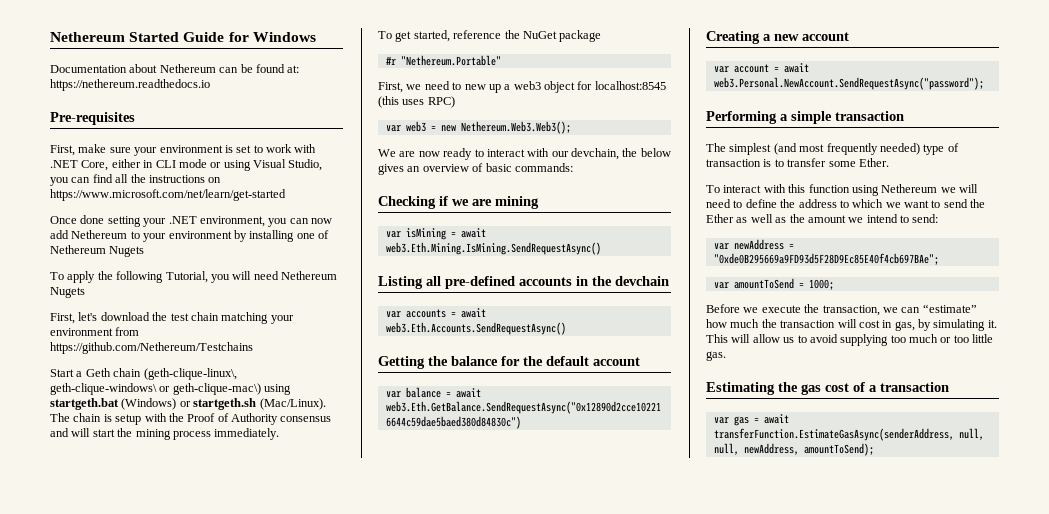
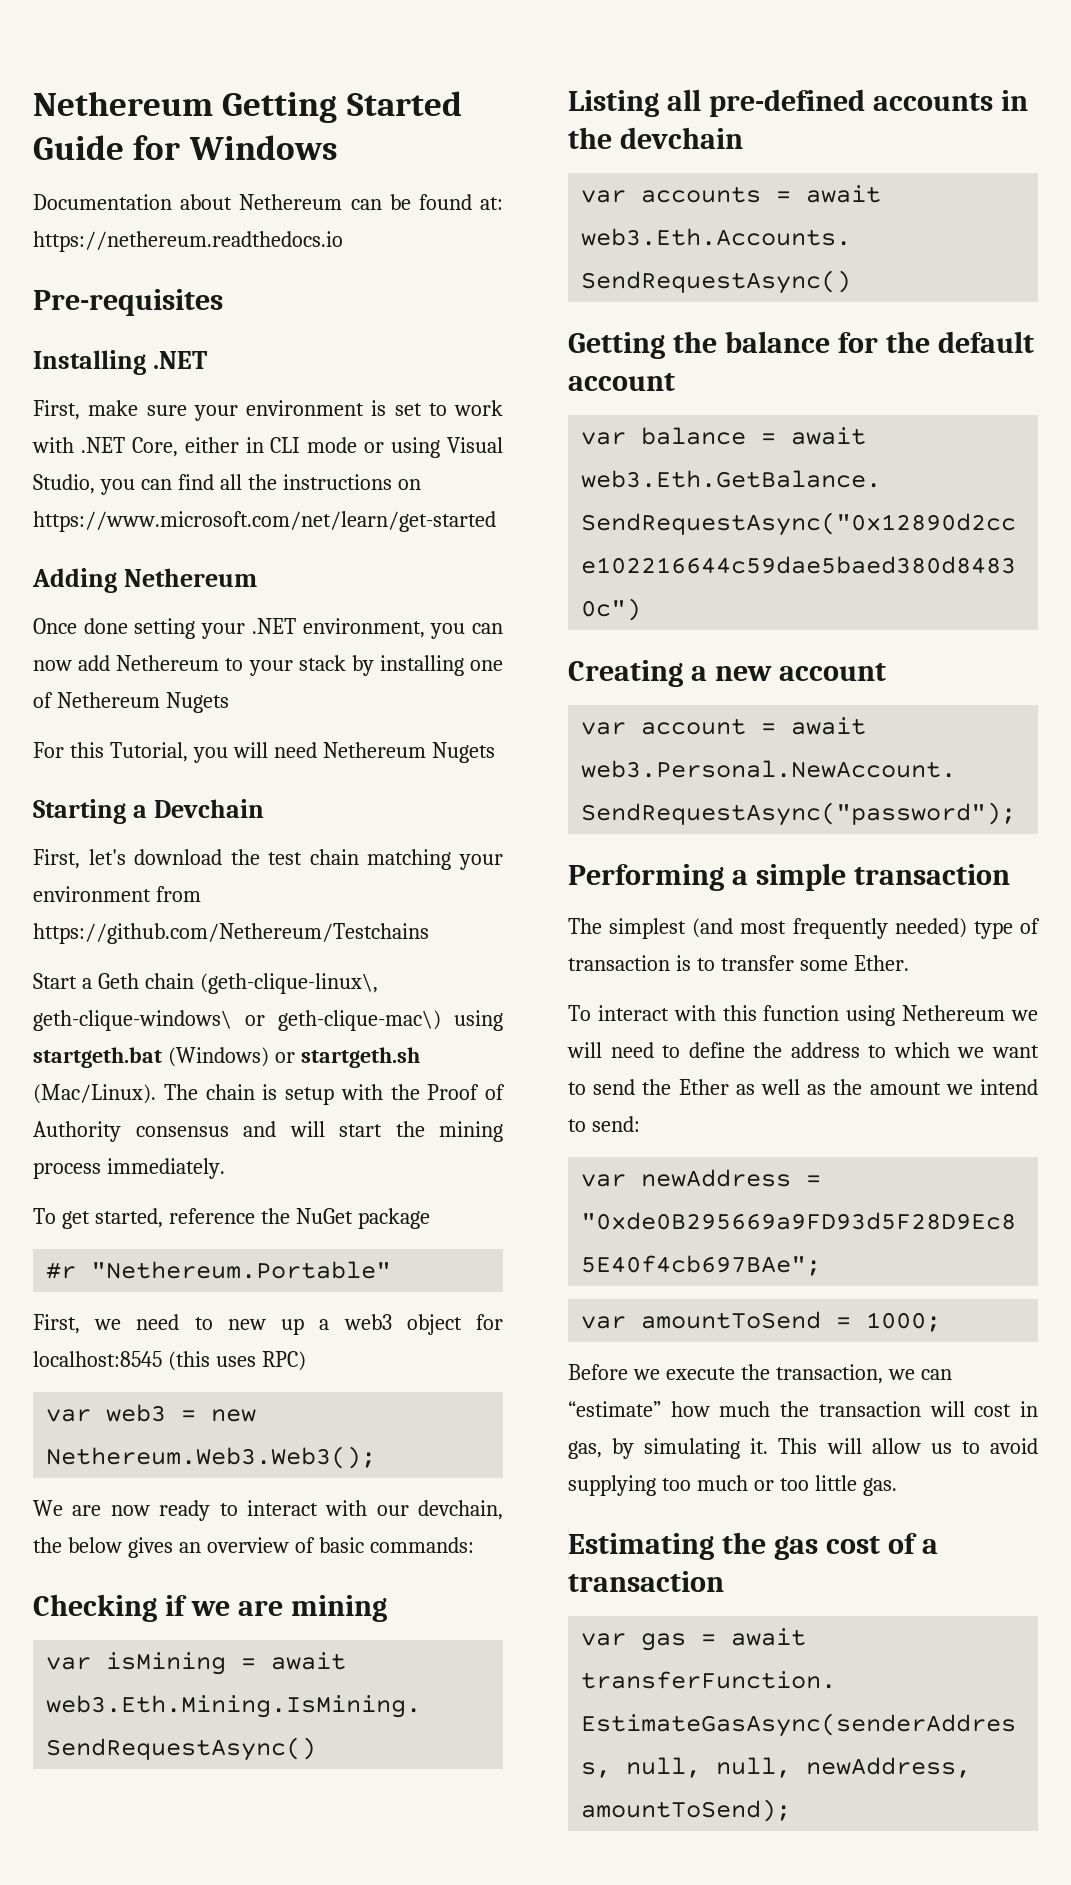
- Nethereum Started Guide for Windows
+ Nethereum Getting Started Guide for Windows
+ Installing .NET
+ Adding Nethereum
- Once done setting your .NET environment, you can now add Nethereum to your environment by installing one of Nethereum Nugets
+ Once done setting your .NET environment, you can now add Nethereum to your stack by installing one of Nethereum Nugets
- To apply the following Tutorial, you will need Nethereum Nugets
+ For this Tutorial, you will need Nethereum Nugets
+ Starting a Devchain

